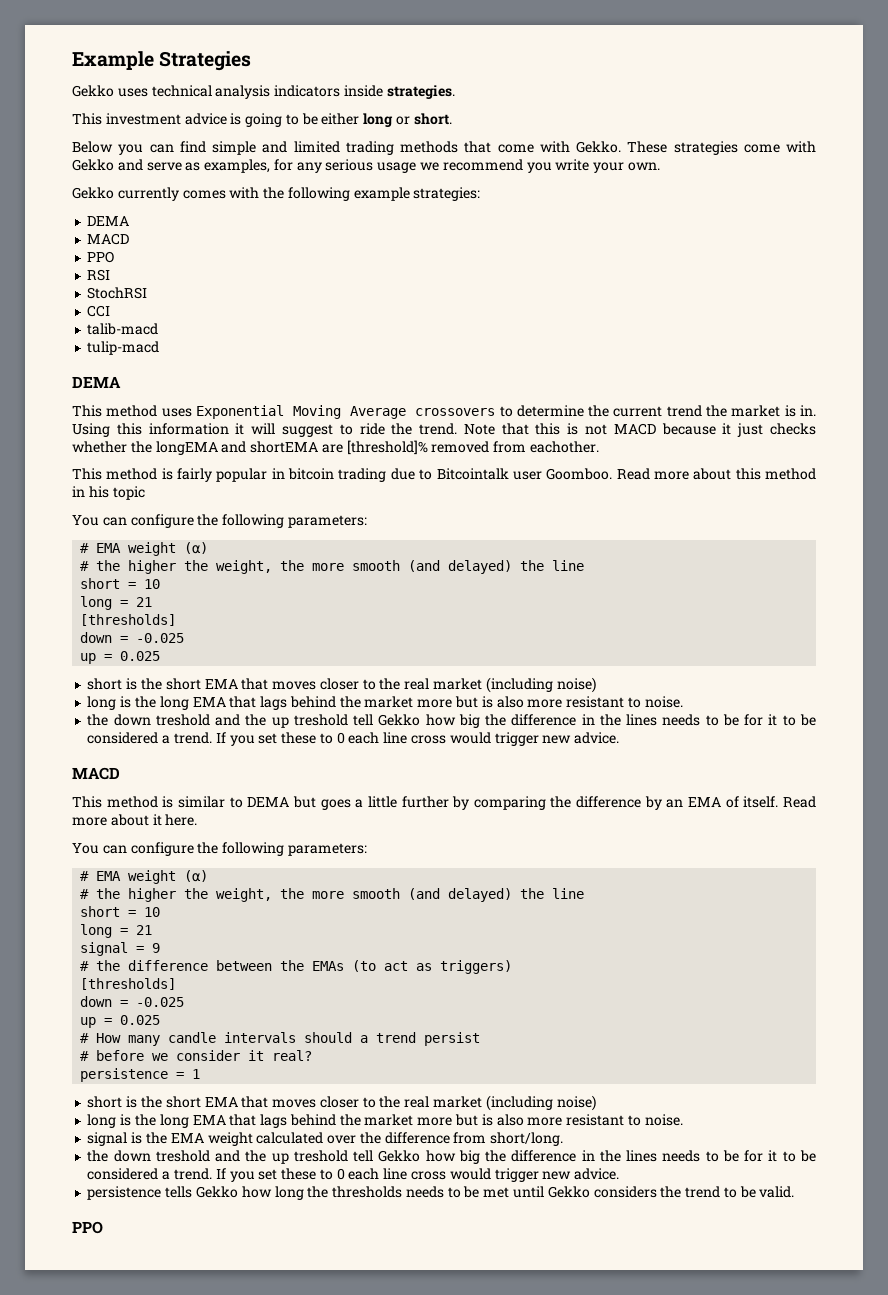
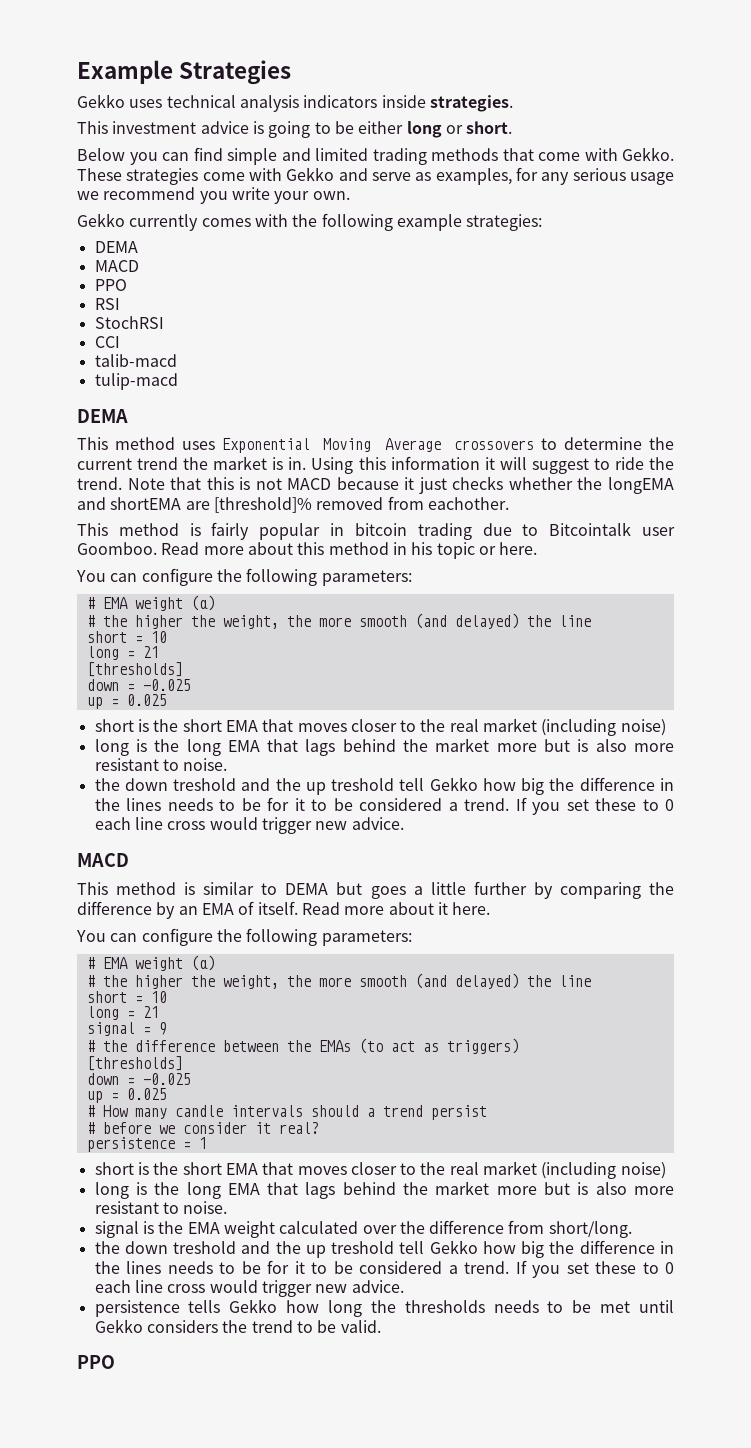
- Read more about this method in his topic
+ Read more about this method in his topic or here.

